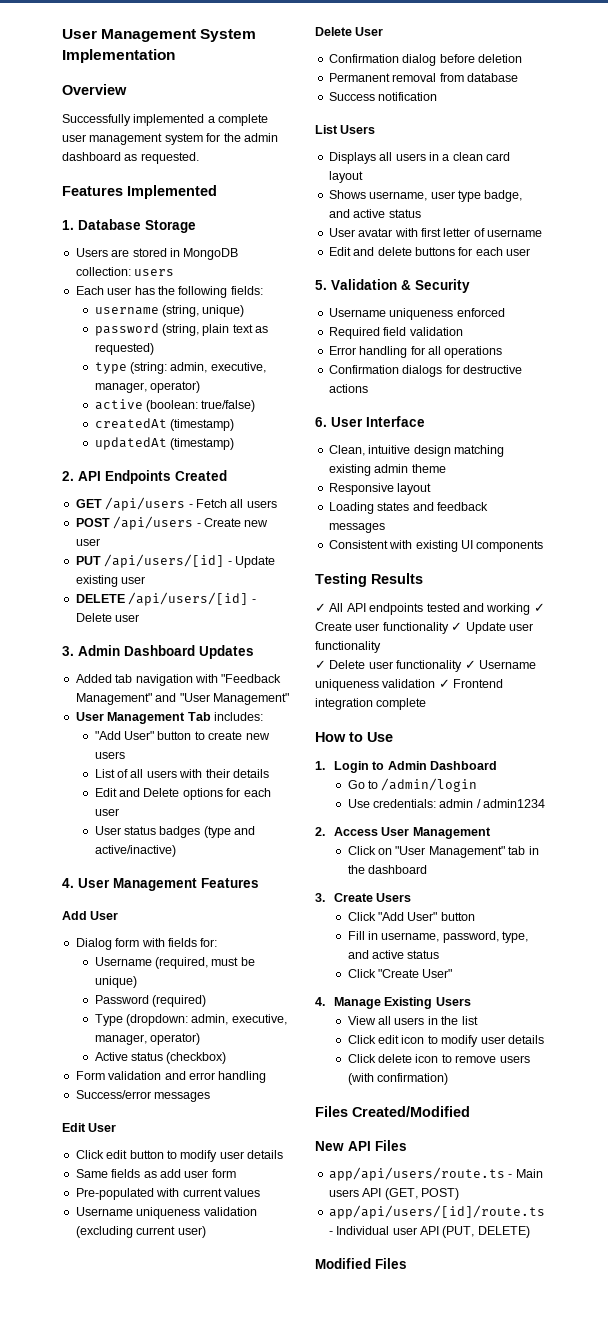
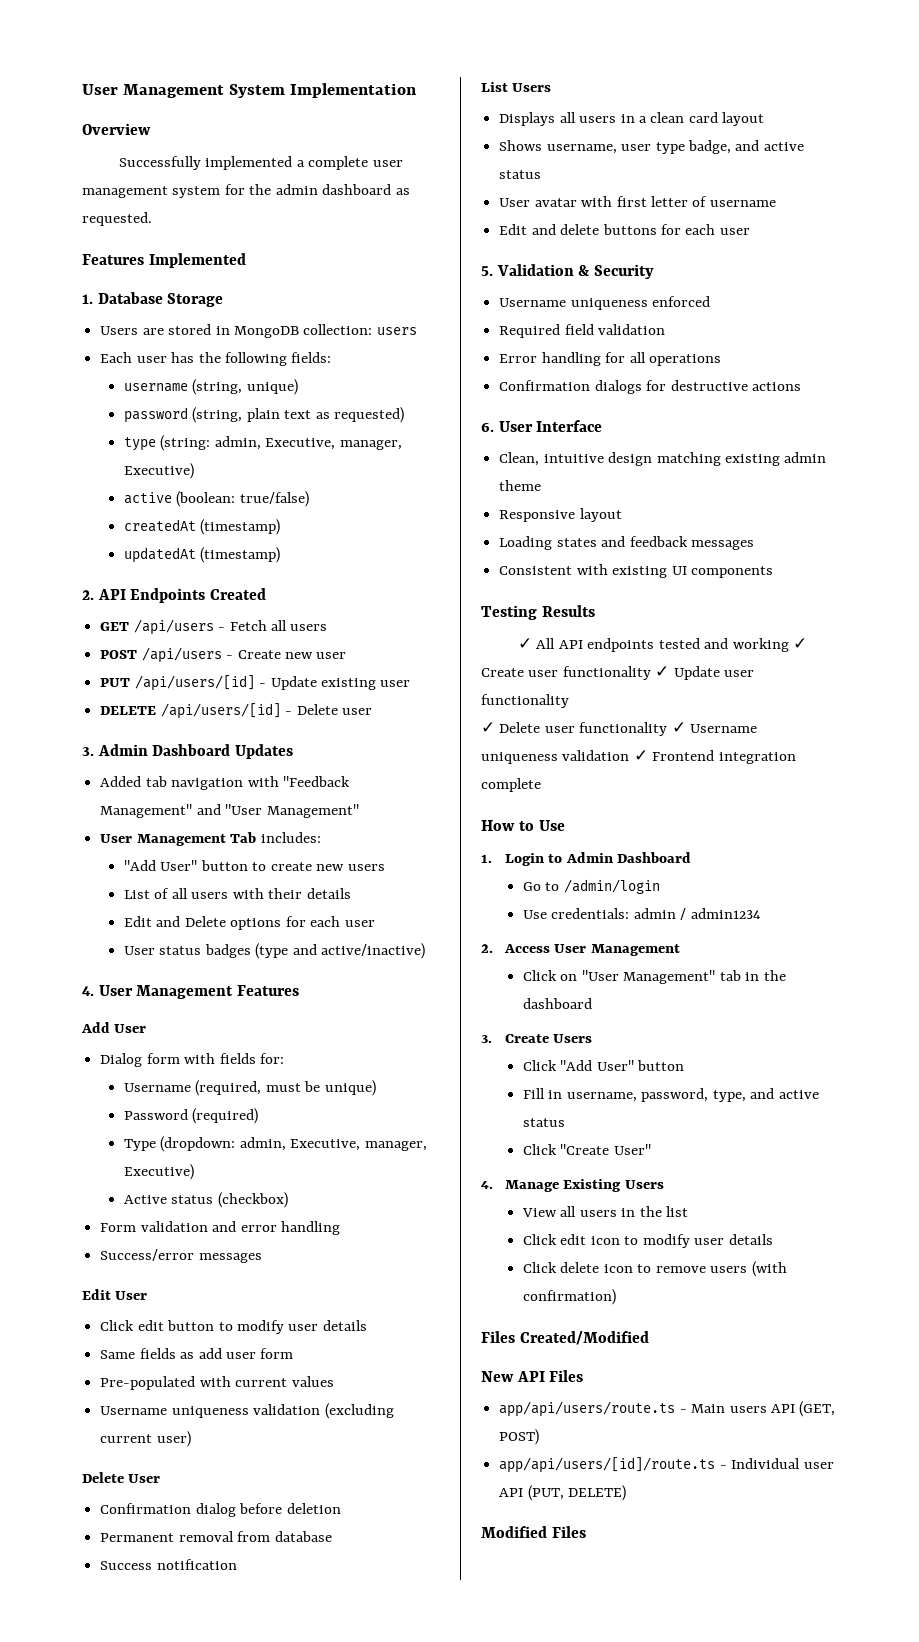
- type (string: admin, executive, manager, operator)
+ type (string: admin, Executive, manager, Executive)
- Type (dropdown: admin, executive, manager, operator)
+ Type (dropdown: admin, Executive, manager, Executive)

